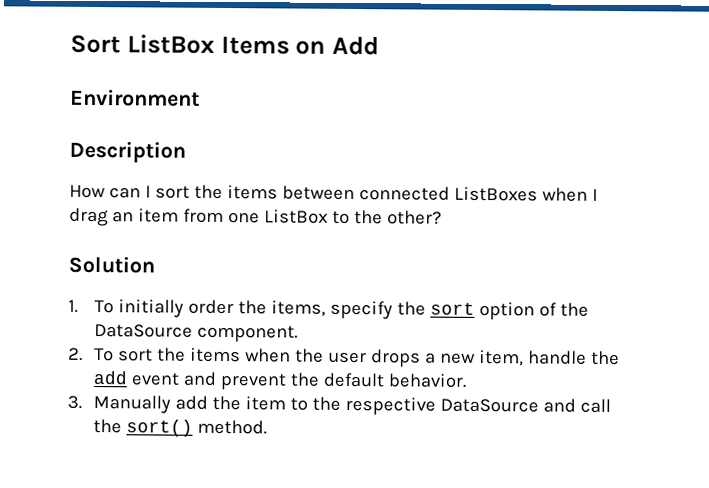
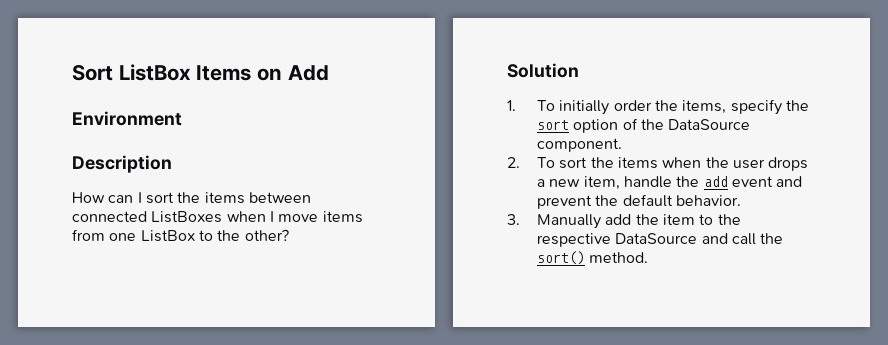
- How can I sort the items between connected ListBoxes when I drag an item from one ListBox to the other?
+ How can I sort the items between connected ListBoxes when I move items from one ListBox to the other?

